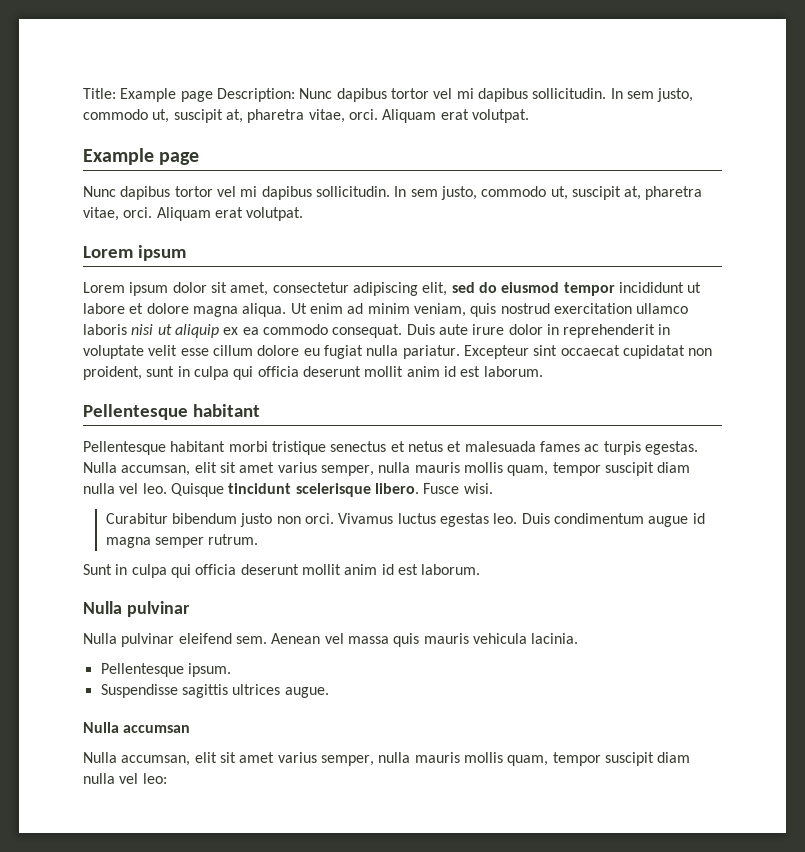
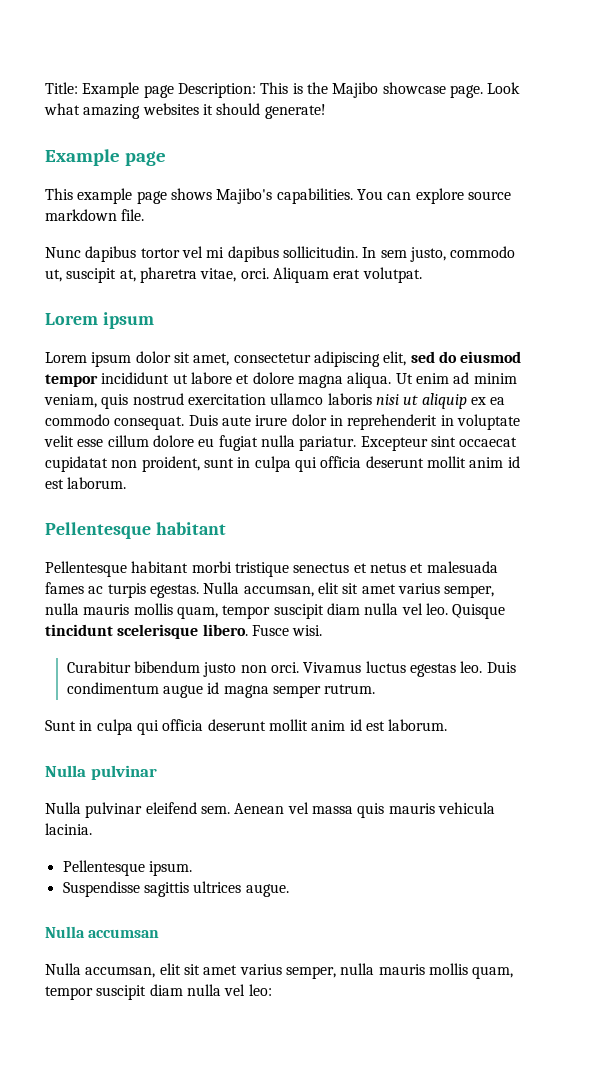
- Title: Example page Description: Nunc dapibus tortor vel mi dapibus sollicitudin. In sem justo, commodo ut, suscipit at, pharetra vitae, orci. Aliquam erat volutpat.
+ Title: Example page Description: This is the Majibo showcase page. Look what amazing websites it should generate!
  Example page
+ This example page shows Majibo's capabilities. You can explore source markdown file.

